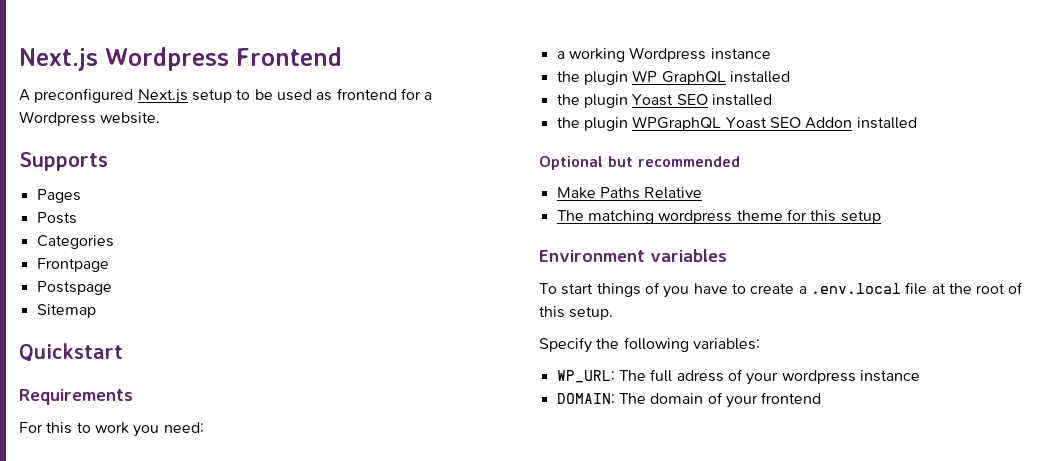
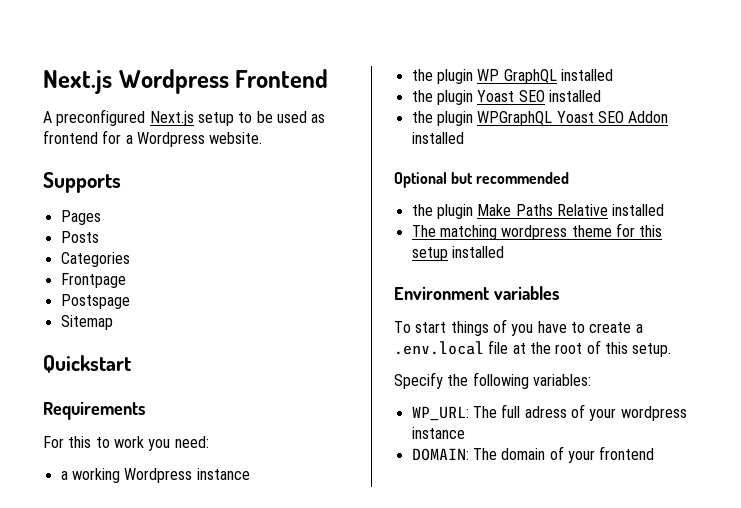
- Make Paths Relative
+ the plugin Make Paths Relative installed
- The matching wordpress theme for this setup
+ The matching wordpress theme for this setup installed

